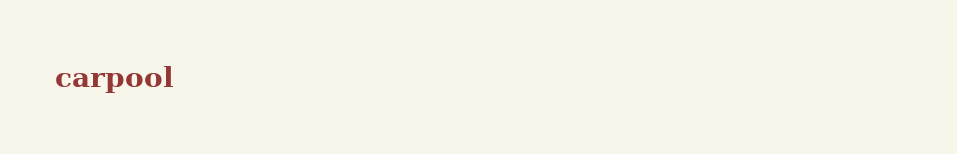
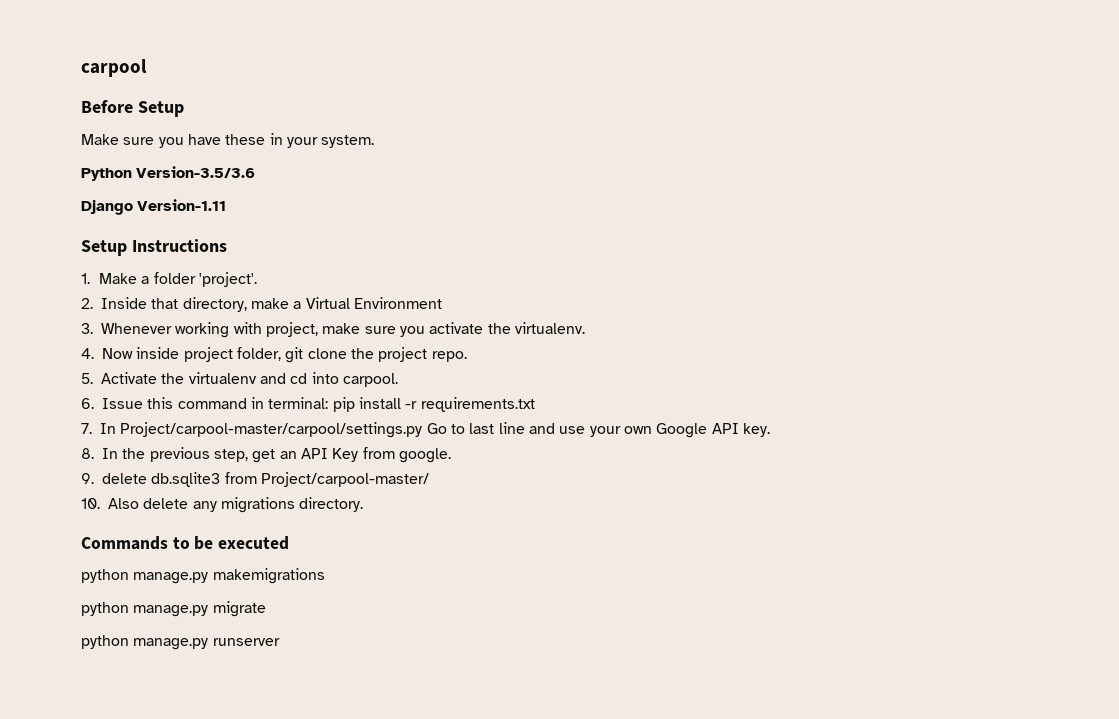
+ Before Setup
+ Make sure you have these in your system.
+ Python Version-3.5/3.6
+ Django Version-1.11
+ Setup Instructions
+ 1. Make a folder 'project'.
+ 2. Inside that directory, make a Virtual Environment
+ 3. Whenever working with project, make sure you activate the virtualenv.
+ 4. Now inside project folder, git clone the project repo.
+ 5. Activate the virtualenv and cd into carpool.
+ 6. Issue this command in terminal: pip install -r requirements.txt
+ 7. In Project/carpool-master/carpool/settings.py Go to last line and use your own Google API key.
+ 8. In the previous step, get an API Key from google.
+ 9. delete db.sqlite3 from Project/carpool-master/
+ 10. Also delete any migrations directory.
+ Commands to be executed
+ python manage.py makemigrations
+ python manage.py migrate
+ python manage.py runserver

